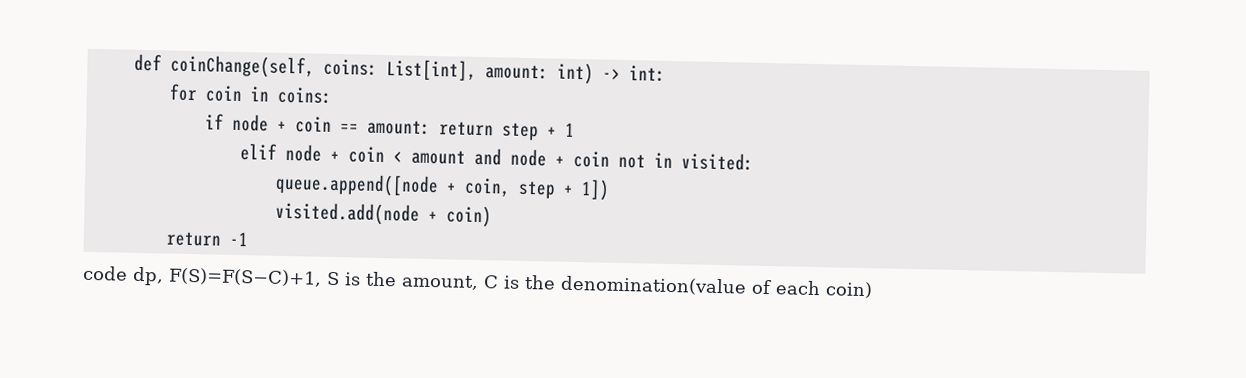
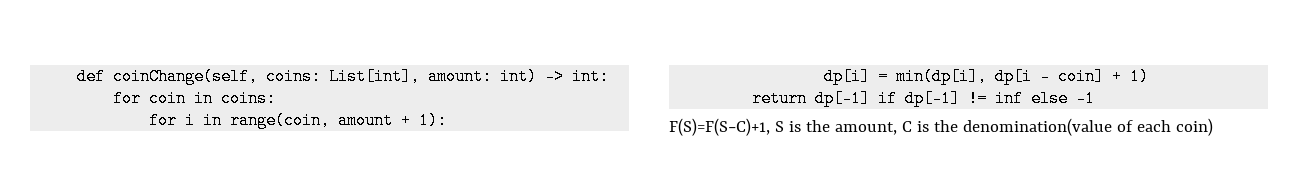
- if node + coin == amount: return step + 1
- elif node + coin < amount and node + coin not in visited:
- queue.append([node + coin, step + 1])
- visited.add(node + coin)
- return -1
+ for i in range(coin, amount + 1):
+ dp[i] = min(dp[i], dp[i - coin] + 1)
+ return dp[-1] if dp[-1] != inf else -1
- code dp, F(S)=F(S−C)+1, S is the amount, C is the denomination(value of each coin)
+ F(S)=F(S−C)+1, S is the amount, C is the denomination(value of each coin)

